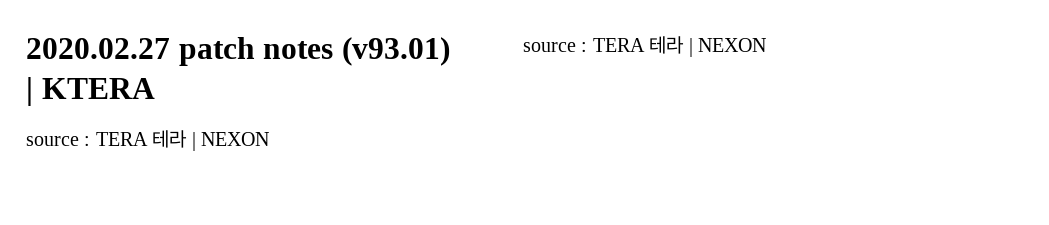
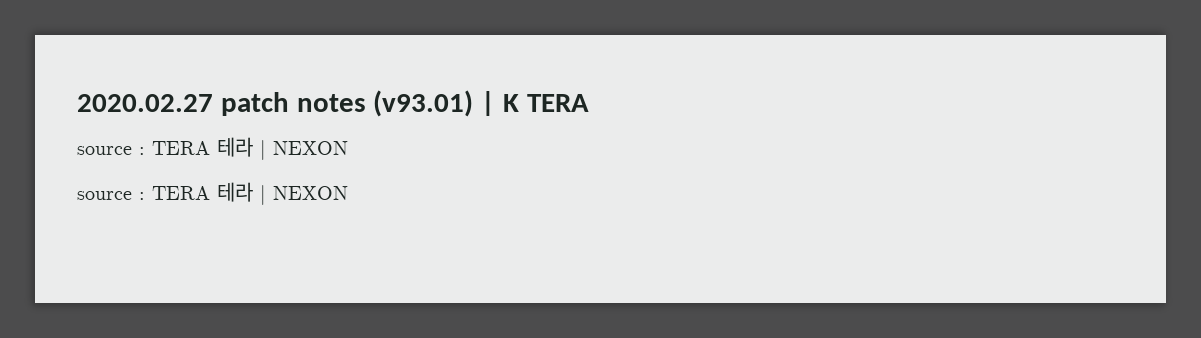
- 2020.02.27 patch notes (v93.01) | KTERA
+ 2020.02.27 patch notes (v93.01) | K TERA

